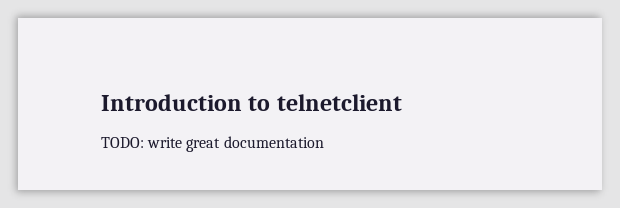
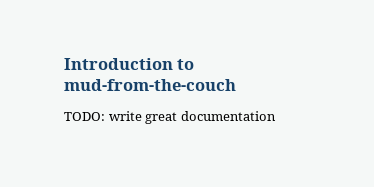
- Introduction to telnetclient
+ Introduction to mud-from-the-couch

